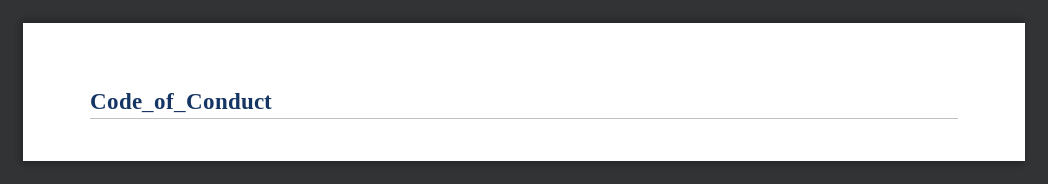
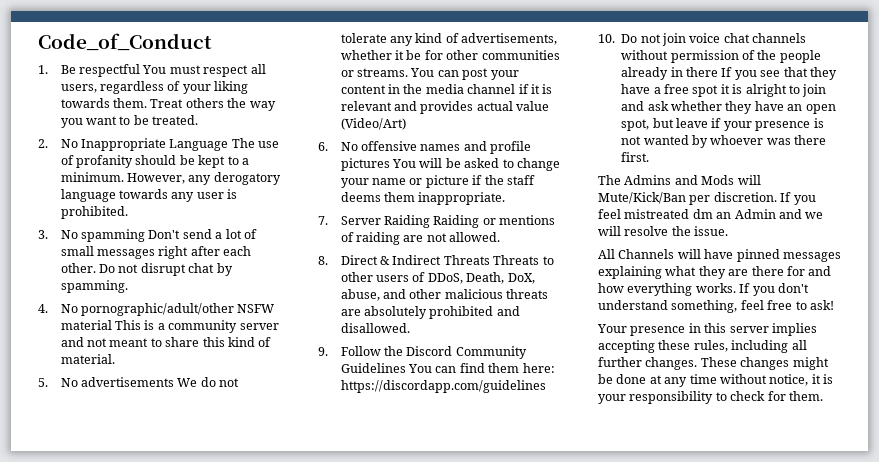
+ 1. Be respectful You must respect all users, regardless of your liking towards them. Treat others the way you want to be treated.
+ 2. No Inappropriate Language The use of profanity should be kept to a minimum. However, any derogatory language towards any user is prohibited.
+ 3. No spamming Don't send a lot of small messages right after each other. Do not disrupt chat by spamming.
+ 4. No pornographic/adult/other NSFW material This is a community server and not meant to share this kind of material.
+ 5. No advertisements We do not tolerate any kind of advertisements, whether it be for other communities or streams. You can post your content in the media channel if it is relevant and provides actual value (Video/Art)
+ 6. No offensive names and profile pictures You will be asked to change your name or picture if the staff deems them inappropriate.
+ 7. Server Raiding Raiding or mentions of raiding are not allowed.
+ 8. Direct & Indirect Threats Threats to other users of DDoS, Death, DoX, abuse, and other malicious threats are absolutely prohibited and disallowed.
+ 9. Follow the Discord Community Guidelines You can find them here: https://discordapp.com/guidelines
+ 10. Do not join voice chat channels without permission of the people already in there If you see that they have a free spot it is alright to join and ask whether they have an open spot, but leave if your presence is not wanted by whoever was there first.
+ The Admins and Mods will Mute/Kick/Ban per discretion. If you feel mistreated dm an Admin and we will resolve the issue.
+ All Channels will have pinned messages explaining what they are there for and how everything works. If you don't understand something, feel free to ask!
+ Your presence in this server implies accepting these rules, including all further changes. These changes might be done at any time without notice, it is your responsibility to check for them.

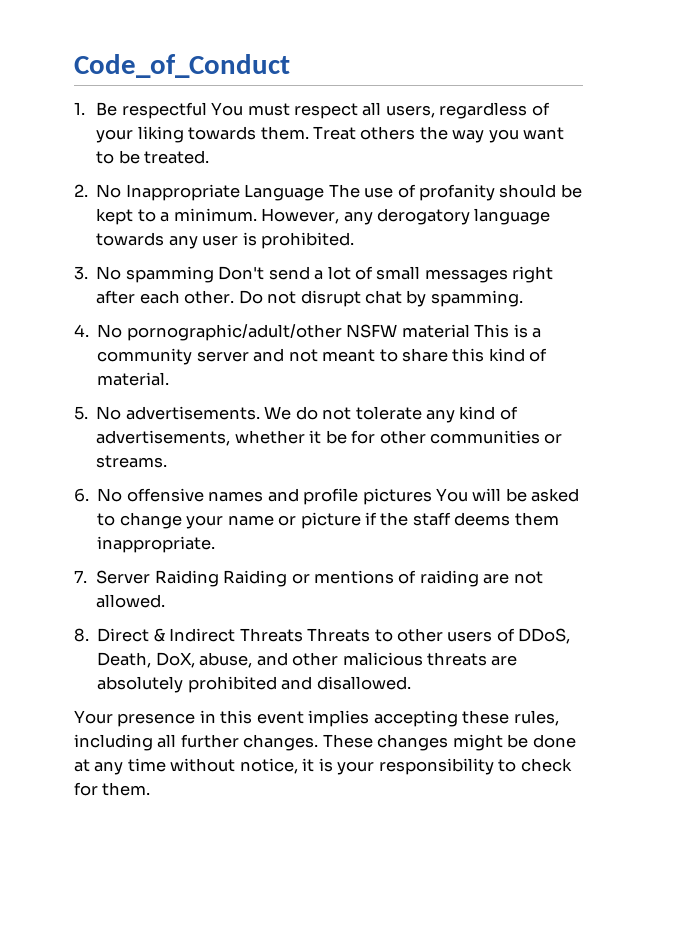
- 5. No advertisements We do not tolerate any kind of advertisements, whether it be for other communities or streams. You can post your content in the media channel if it is relevant and provides actual value (Video/Art)
+ 5. No advertisements. We do not tolerate any kind of advertisements, whether it be for other communities or streams.
- 9. Follow the Discord Community Guidelines You can find them here: https://discordapp.com/guidelines
- 10. Do not join voice chat channels without permission of the people already in there If you see that they have a free spot it is alright to join and ask whether they have an open spot, but leave if your presence is not wanted by whoever was there first.
- The Admins and Mods will Mute/Kick/Ban per discretion. If you feel mistreated dm an Admin and we will resolve the issue.
- All Channels will have pinned messages explaining what they are there for and how everything works. If you don't understand something, feel free to ask!
- Your presence in this server implies accepting these rules, including all further changes.
+ Your presence in this event implies accepting these rules, including all further changes.

